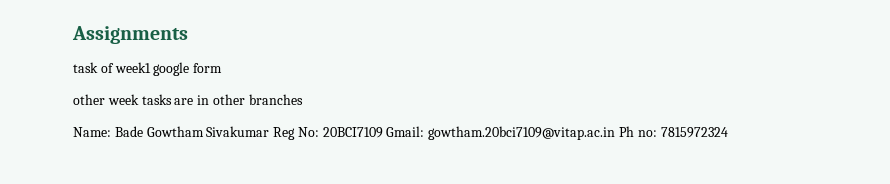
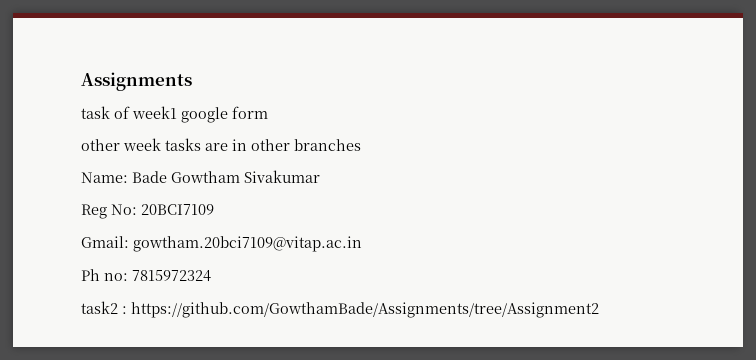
- Name: Bade Gowtham Sivakumar Reg No: 20BCI7109 Gmail: gowtham.20bci7109@vitap.ac.in Ph no: 7815972324
+ Name: Bade Gowtham Sivakumar
+ Reg No: 20BCI7109
+ Gmail: gowtham.20bci7109@vitap.ac.in
+ Ph no: 7815972324
+ task2 : https://github.com/GowthamBade/Assignments/tree/Assignment2

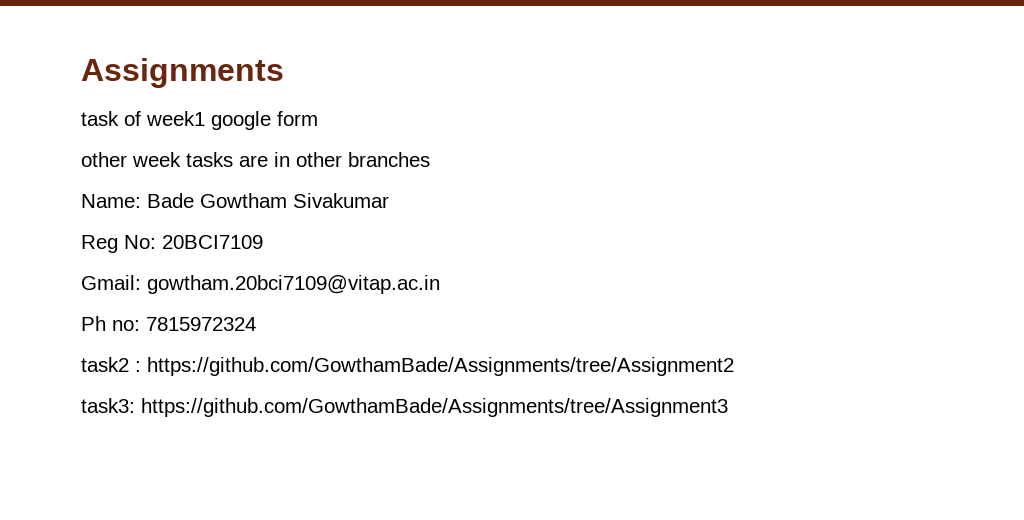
+ task3: https://github.com/GowthamBade/Assignments/tree/Assignment3

